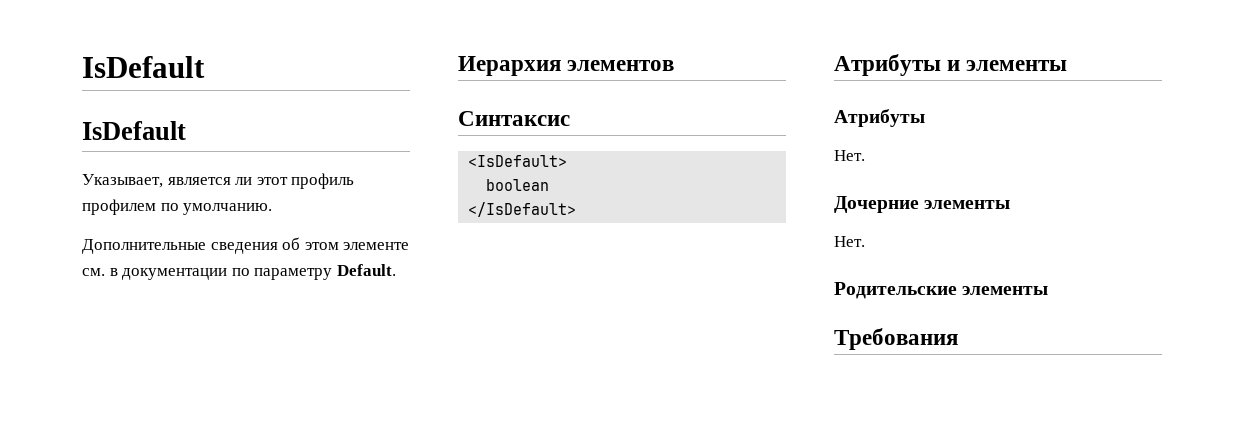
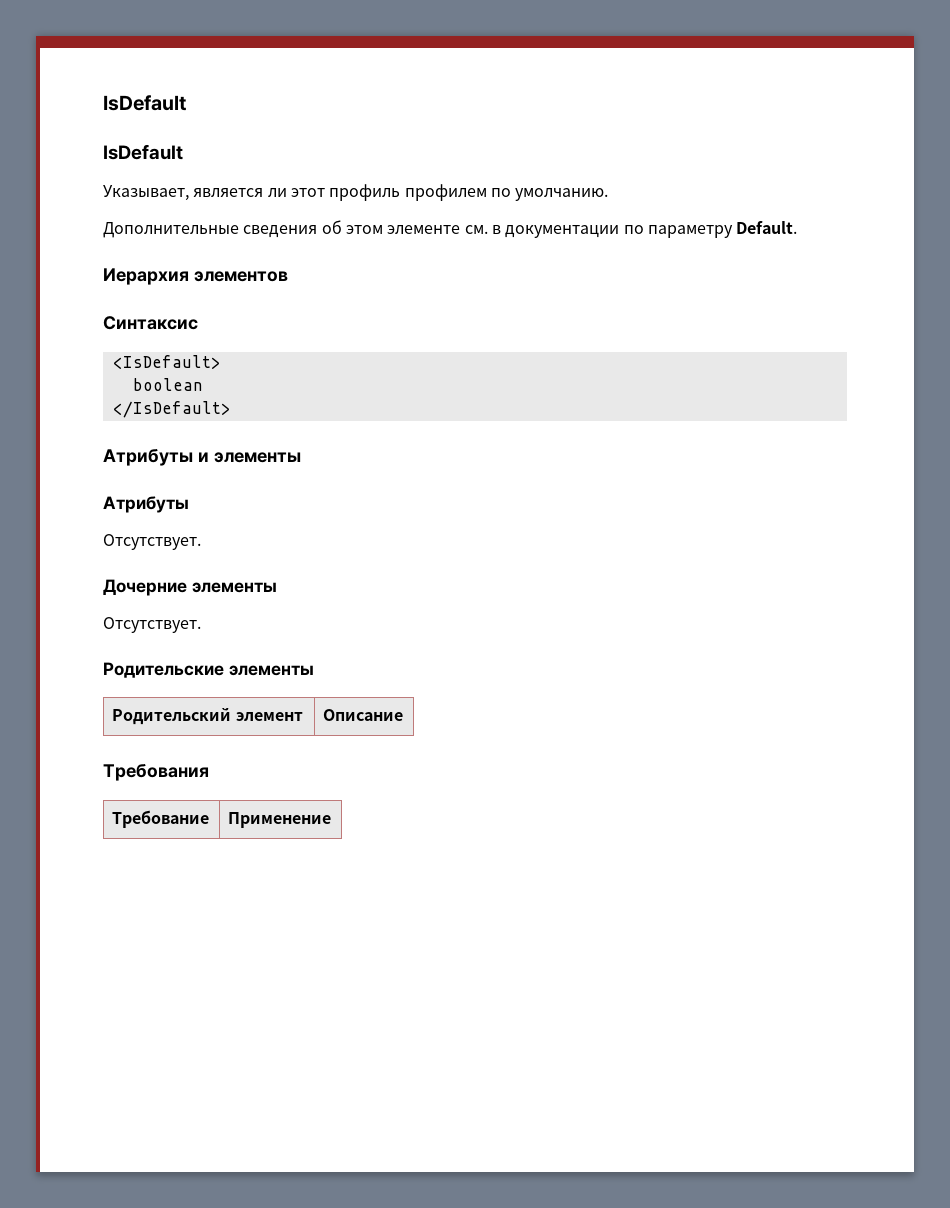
  Атрибуты и элементы
  Атрибуты
- Нет.
+ Отсутствует.
  Дочерние элементы
- Нет.
+ Отсутствует.
+ Родительский элемент | Описание
+ Требование | Применение

